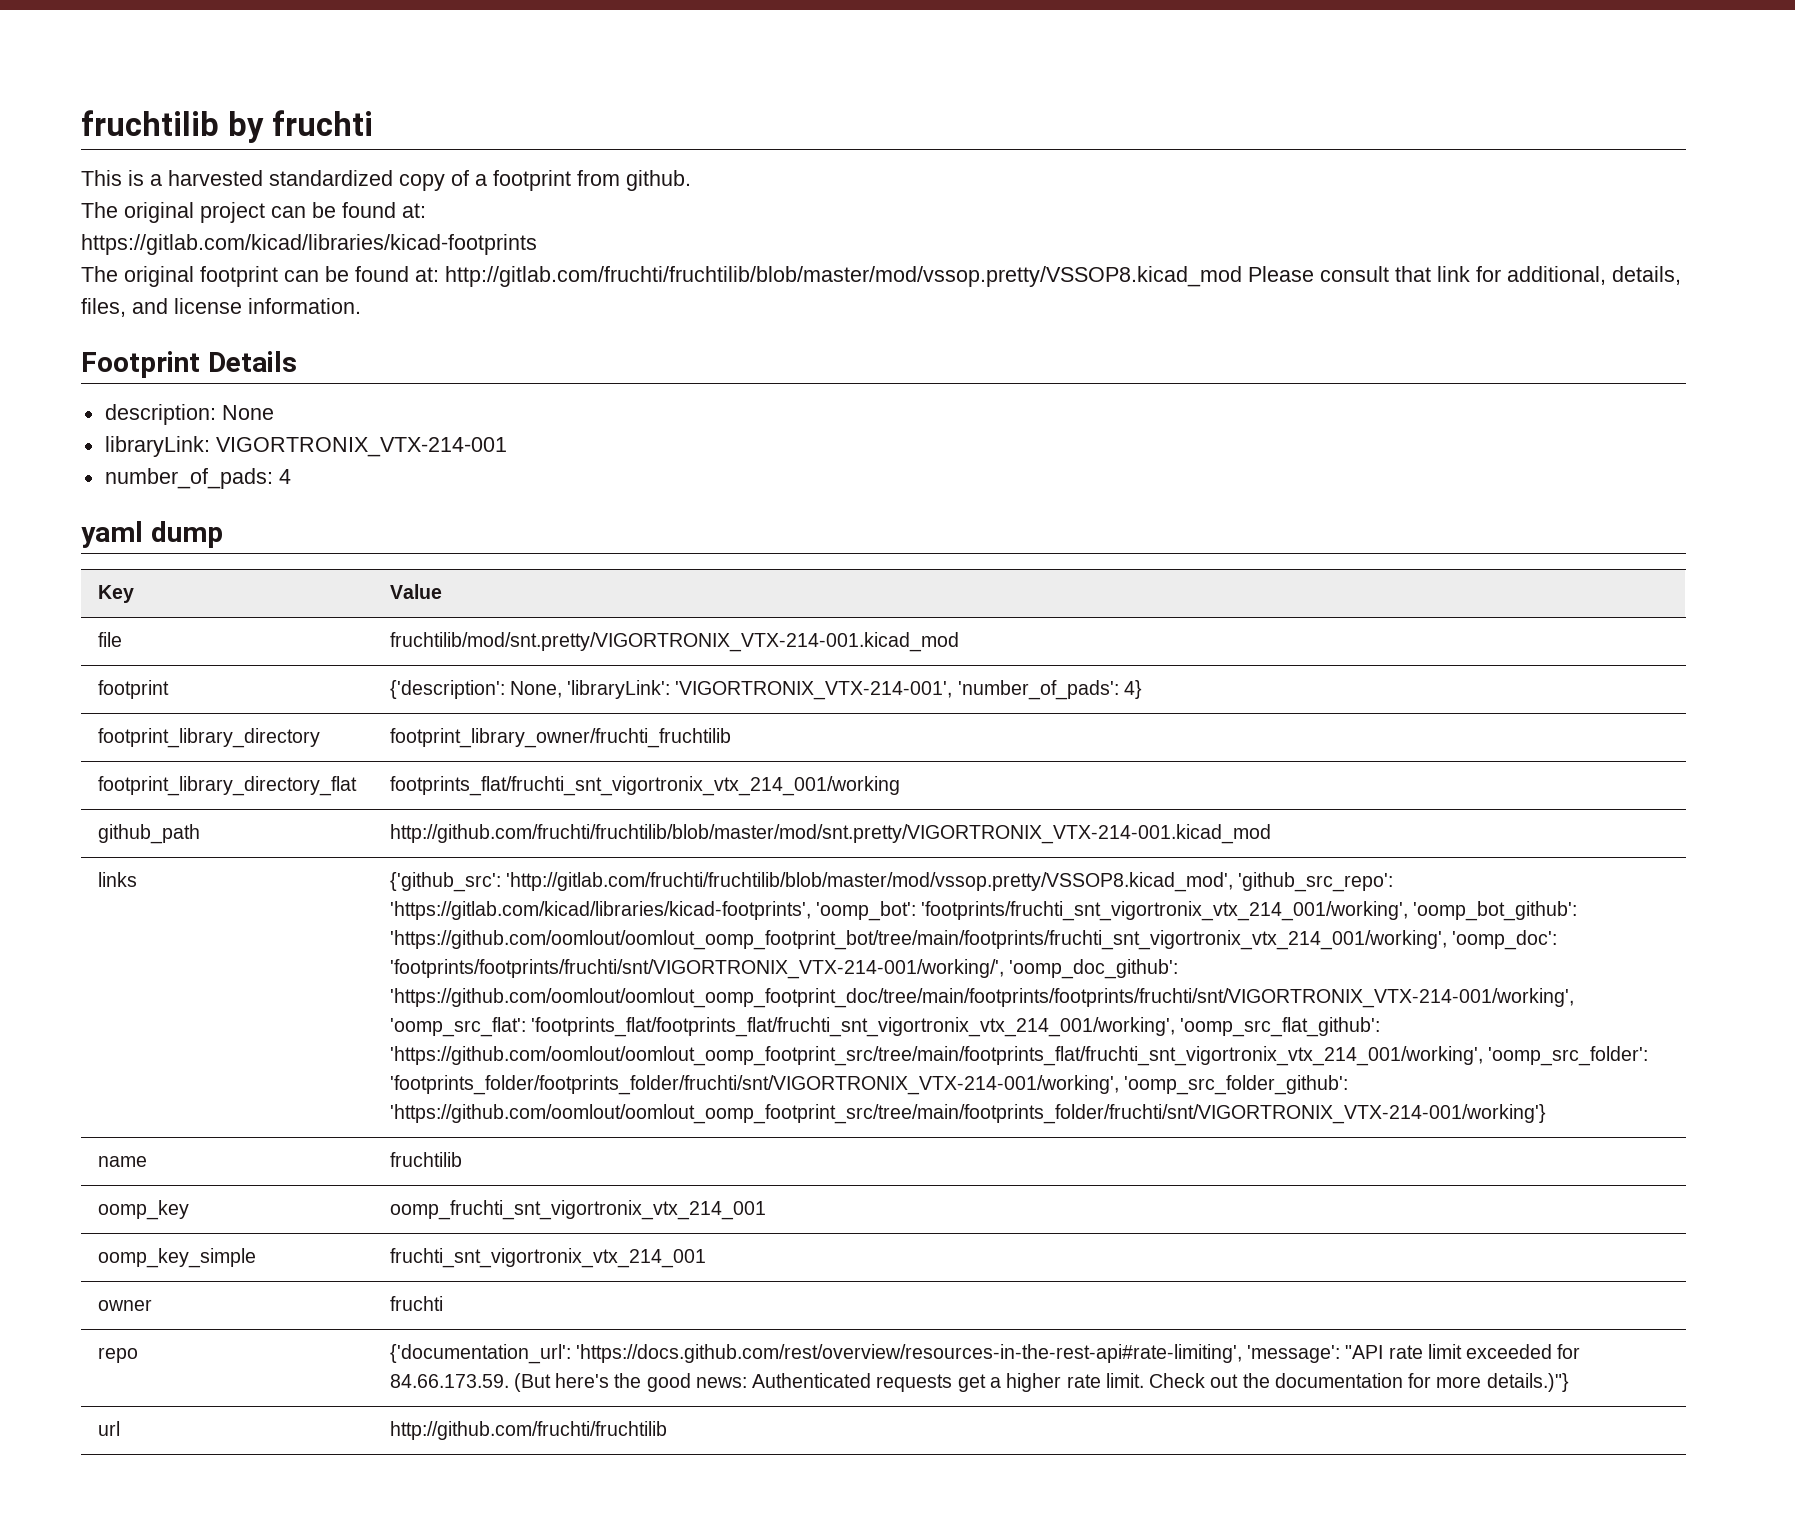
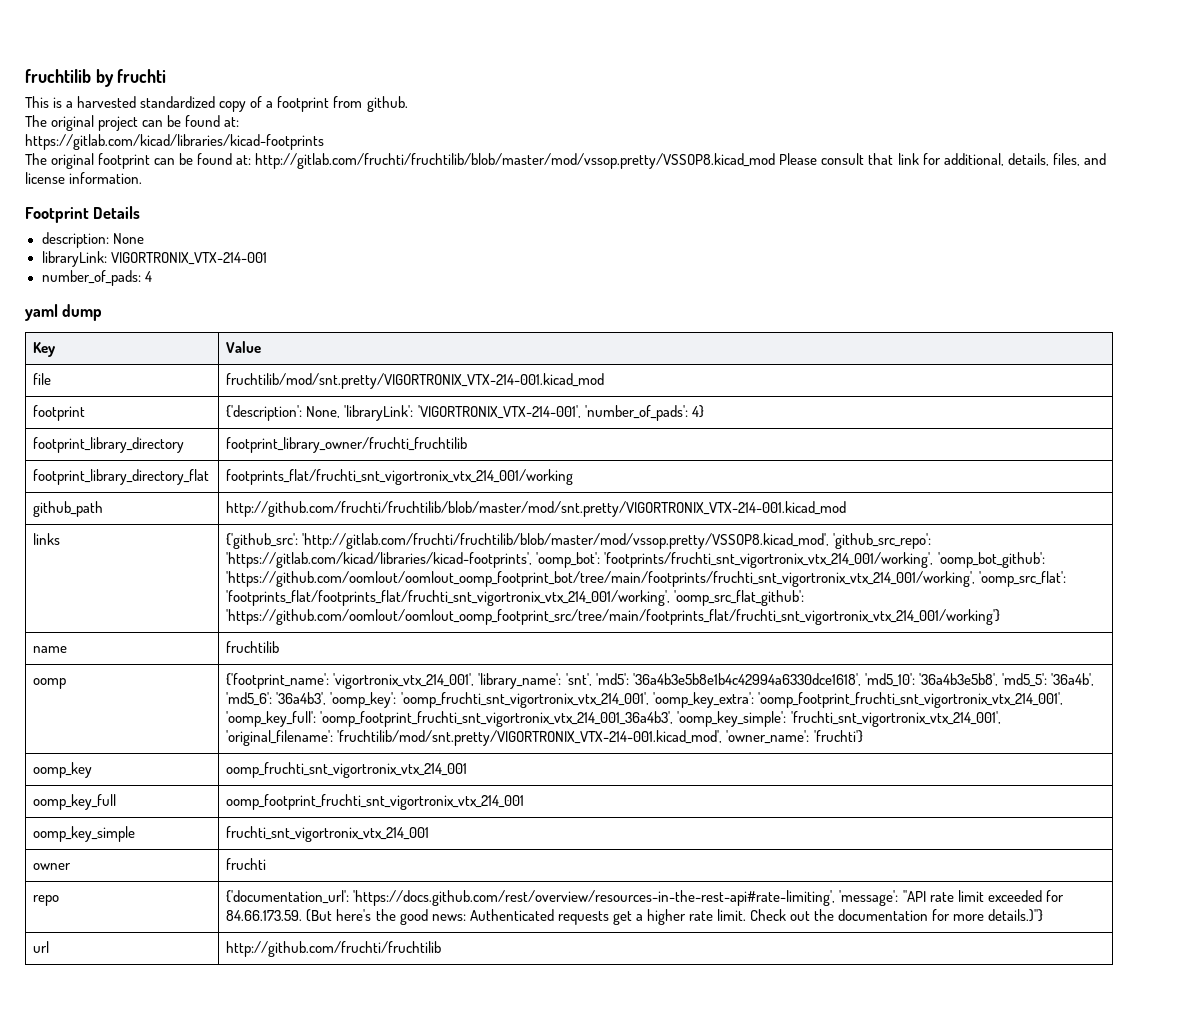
- links | {'github_src': 'http://gitlab.com/fruchti/fruchtilib/blob/master/mod/vssop.pretty/VSSOP8.kicad_mod', 'github_src_repo': 'https://gitlab.com/kicad/libraries/kicad-footprints', 'oomp_bot': 'footprints/fruchti_snt_vigortronix_vtx_214_001/working', 'oomp_bot_github': 'https://github.com/oomlout/oomlout_oomp_footprint_bot/tree/main/footprints/fruchti_snt_vigortronix_vtx_214_001/working', 'oomp_doc': 'footprints/footprints/fruchti/snt/VIGORTRONIX_VTX-214-001/working/', 'oomp_doc_github': 'https://github.com/oomlout/oomlout_oomp_footprint_doc/tree/main/footprints/footprints/fruchti/snt/VIGORTRONIX_VTX-214-001/working', 'oomp_src_flat': 'footprints_flat/footprints_flat/fruchti_snt_vigortronix_vtx_214_001/working', 'oomp_src_flat_github': 'https://github.com/oomlout/oomlout_oomp_footprint_src/tree/main/footprints_flat/fruchti_snt_vigortronix_vtx_214_001/working', 'oomp_src_folder': 'footprints_folder/footprints_folder/fruchti/snt/VIGORTRONIX_VTX-214-001/working', 'oomp_src_folder_github': 'https://github.com/oomlout/oomlout_oomp_footprint_src/tree/main/footprints_folder/fruchti/snt/VIGORTRONIX_VTX-214-001/working'}
+ links | {'github_src': 'http://gitlab.com/fruchti/fruchtilib/blob/master/mod/vssop.pretty/VSSOP8.kicad_mod', 'github_src_repo': 'https://gitlab.com/kicad/libraries/kicad-footprints', 'oomp_bot': 'footprints/fruchti_snt_vigortronix_vtx_214_001/working', 'oomp_bot_github': 'https://github.com/oomlout/oomlout_oomp_footprint_bot/tree/main/footprints/fruchti_snt_vigortronix_vtx_214_001/working', 'oomp_src_flat': 'footprints_flat/footprints_flat/fruchti_snt_vigortronix_vtx_214_001/working', 'oomp_src_flat_github': 'https://github.com/oomlout/oomlout_oomp_footprint_src/tree/main/footprints_flat/fruchti_snt_vigortronix_vtx_214_001/working'}
  name | fruchtilib
+ oomp | {'footprint_name': 'vigortronix_vtx_214_001', 'library_name': 'snt', 'md5': '36a4b3e5b8e1b4c42994a6330dce1618', 'md5_10': '36a4b3e5b8', 'md5_5': '36a4b', 'md5_6': '36a4b3', 'oomp_key': 'oomp_fruchti_snt_vigortronix_vtx_214_001', 'oomp_key_extra': 'oomp_footprint_fruchti_snt_vigortronix_vtx_214_001', 'oomp_key_full': 'oomp_footprint_fruchti_snt_vigortronix_vtx_214_001_36a4b3', 'oomp_key_simple': 'fruchti_snt_vigortronix_vtx_214_001', 'original_filename': 'fruchtilib/mod/snt.pretty/VIGORTRONIX_VTX-214-001.kicad_mod', 'owner_name': 'fruchti'}
+ oomp_key_full | oomp_footprint_fruchti_snt_vigortronix_vtx_214_001

